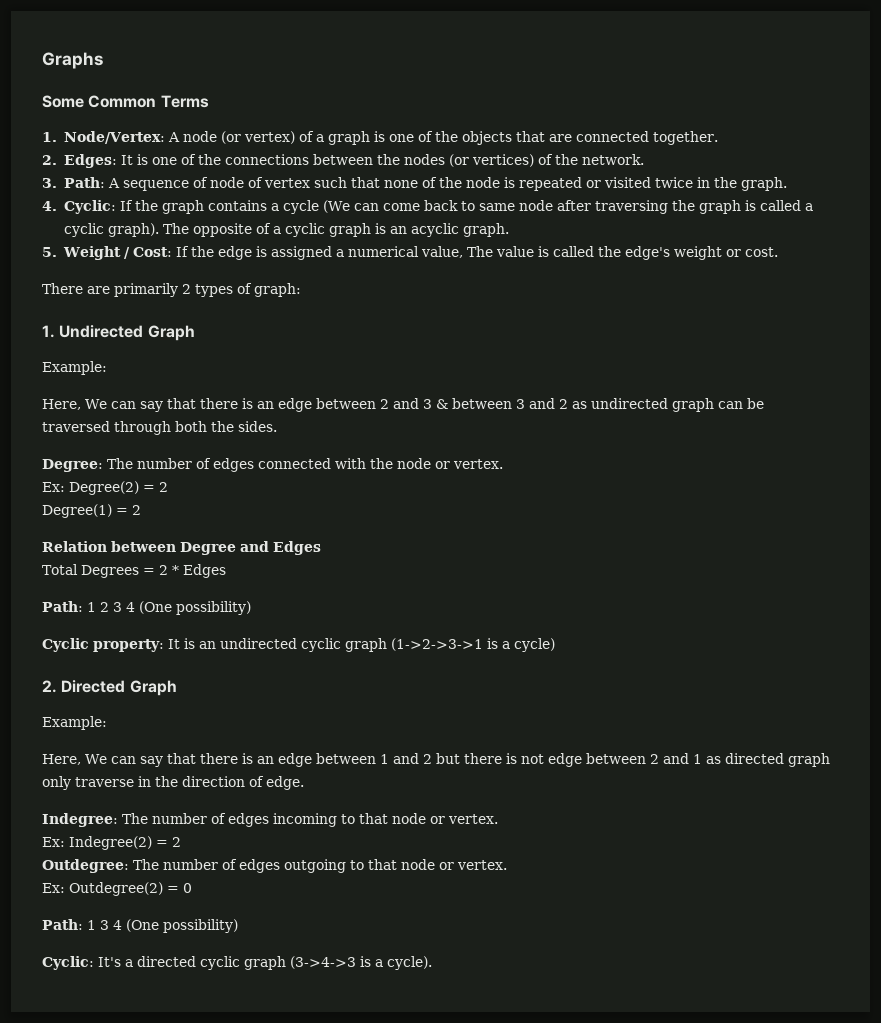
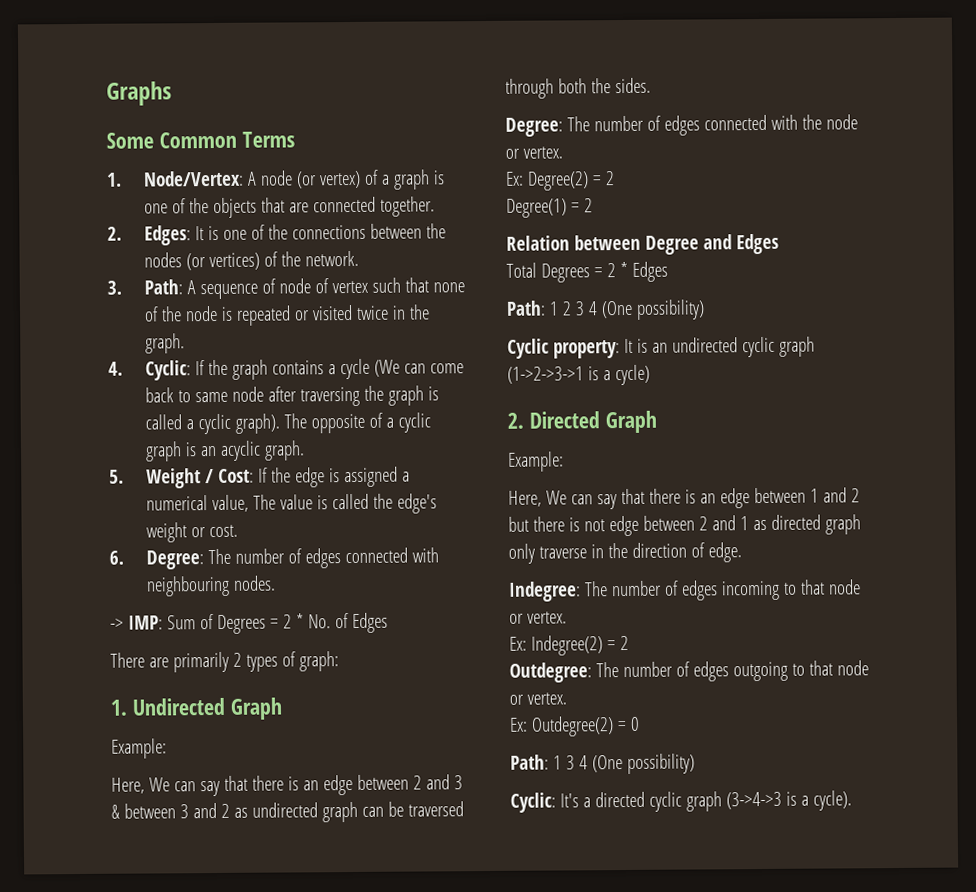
+ 6. Degree: The number of edges connected with neighbouring nodes.
+ -> IMP: Sum of Degrees = 2 * No. of Edges

